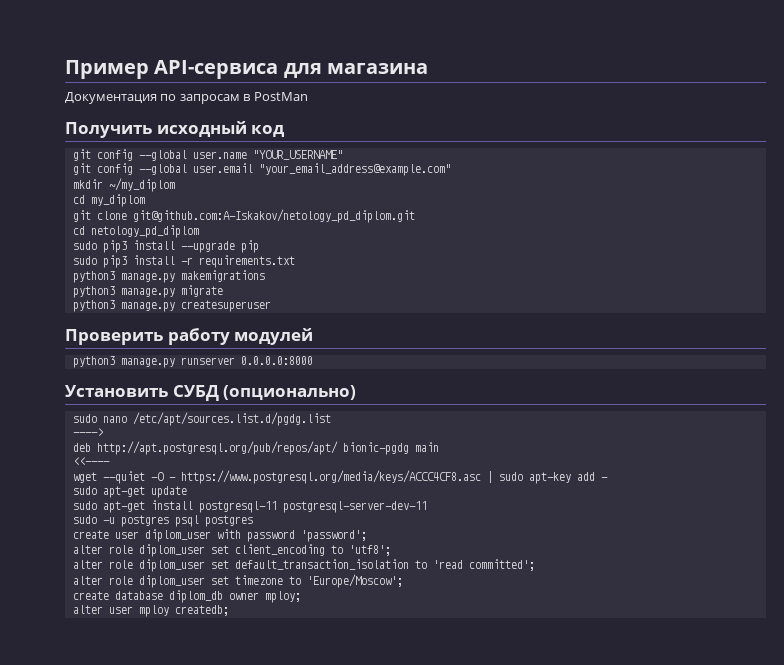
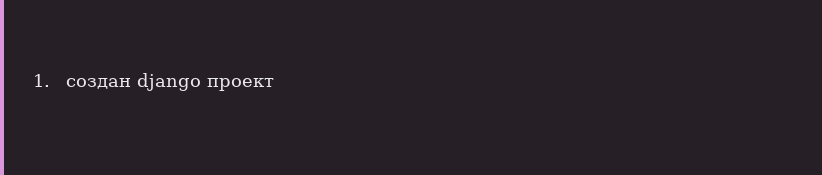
- Пример API-сервиса для магазина
- Документация по запросам в PostMan
- Получить исходный код
- git config --global user.name "YOUR_USERNAME"
- git config --global user.email "your_email_address@example.com"
- mkdir ~/my_diplom
- cd my_diplom
- git clone git@github.com:A-Iskakov/netology_pd_diplom.git
- cd netology_pd_diplom
- sudo pip3 install --upgrade pip
- sudo pip3 install -r requirements.txt
- python3 manage.py makemigrations
- python3 manage.py migrate
- python3 manage.py createsuperuser
- Проверить работу модулей
- python3 manage.py runserver 0.0.0.0:8000
- Установить СУБД (опционально)
- sudo nano /etc/apt/sources.list.d/pgdg.list
- ---->
- deb http://apt.postgresql.org/pub/repos/apt/ bionic-pgdg main
- <<----
- wget --quiet -O - https://www.postgresql.org/media/keys/ACCC4CF8.asc | sudo apt-key add -
- sudo apt-get update
- sudo apt-get install postgresql-11 postgresql-server-dev-11
- sudo -u postgres psql postgres
- create user diplom_user with password 'password';
- alter role diplom_user set client_encoding to 'utf8';
- alter role diplom_user set default_transaction_isolation to 'read committed';
- alter role diplom_user set timezone to 'Europe/Moscow';
- create database diplom_db owner mploy;
- alter user mploy createdb;
+ 1. создан django проект

